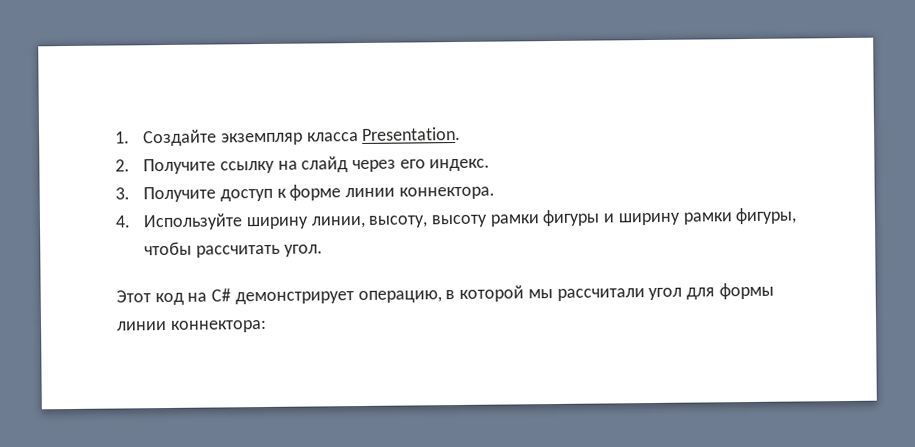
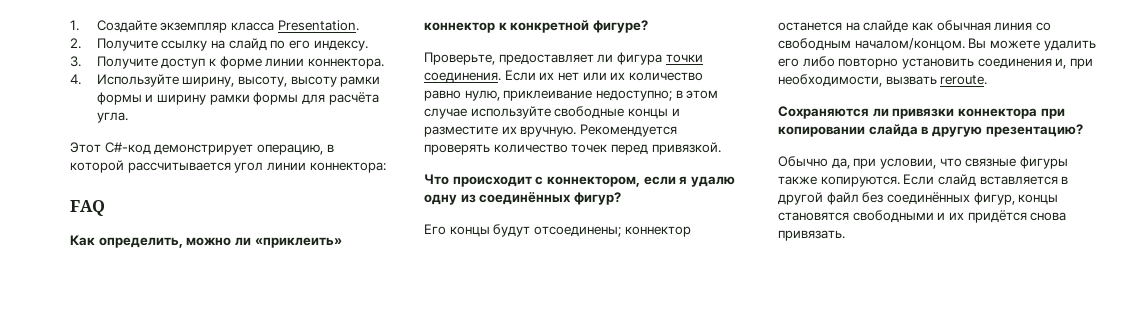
- 2. Получите ссылку на слайд через его индекс.
+ 2. Получите ссылку на слайд по его индексу.
- 4. Используйте ширину линии, высоту, высоту рамки фигуры и ширину рамки фигуры, чтобы рассчитать угол.
- Этот код на C# демонстрирует операцию, в которой мы рассчитали угол для формы линии коннектора:
+ 4. Используйте ширину, высоту, высоту рамки формы и ширину рамки формы для расчёта угла.
+ Этот C#‑код демонстрирует операцию, в которой рассчитывается угол линии коннектора:
+ FAQ
+ Как определить, можно ли «приклеить» коннектор к конкретной фигуре?
+ Проверьте, предоставляет ли фигура точки соединения. Если их нет или их количество равно нулю, приклеивание недоступно; в этом случае используйте свободные концы и разместите их вручную. Рекомендуется проверять количество точек перед привязкой.
+ Что происходит с коннектором, если я удалю одну из соединённых фигур?
+ Его концы будут отсоединены; коннектор останется на слайде как обычная линия со свободным началом/концом. Вы можете удалить его либо повторно установить соединения и, при необходимости, вызвать reroute.
+ Сохраняются ли привязки коннектора при копировании слайда в другую презентацию?
+ Обычно да, при условии, что связные фигуры также копируются. Если слайд вставляется в другой файл без соединённых фигур, концы становятся свободными и их придётся снова привязать.

